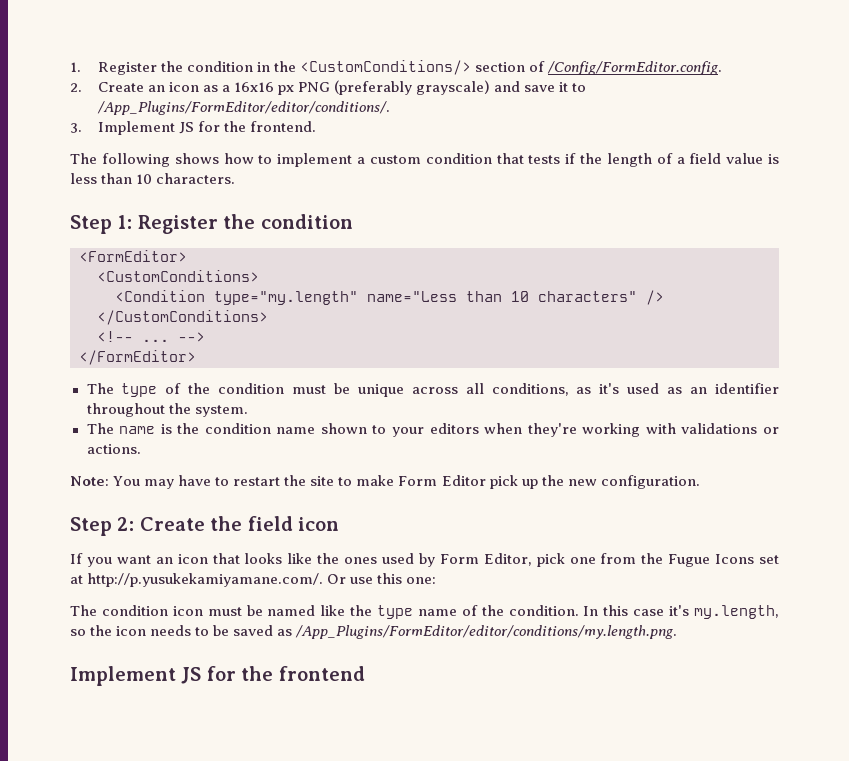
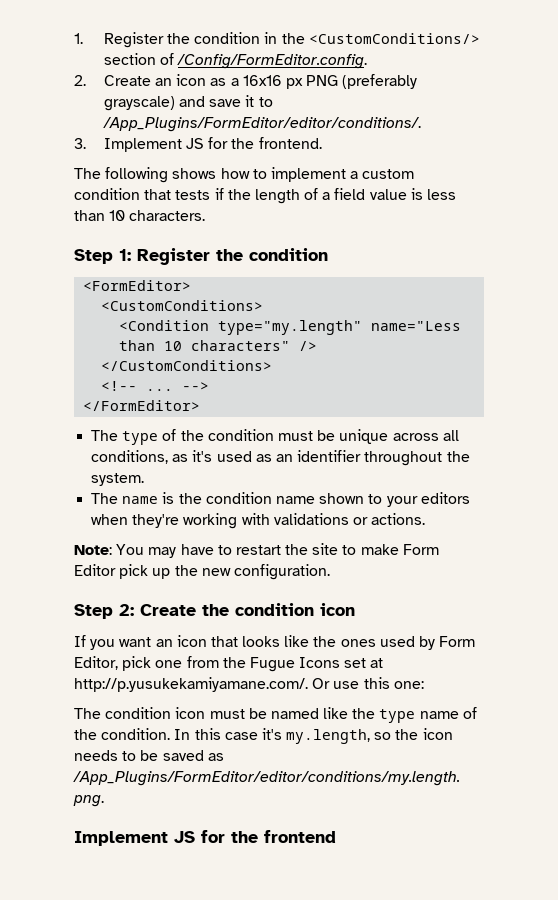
- Step 2: Create the field icon
+ Step 2: Create the condition icon

